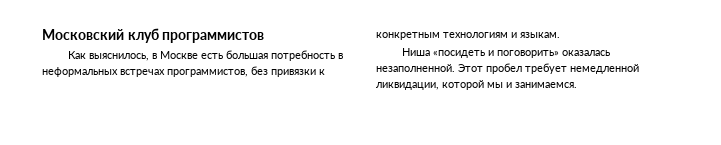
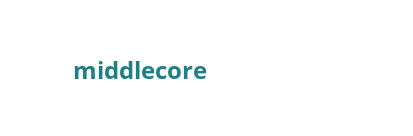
- Московский клуб программистов
- Как выяснилось, в Москве есть большая потребность в неформальных встречах программистов, без привязки к конкретным технологиям и языкам.
- Ниша «посидеть и поговорить» оказалась незаполненной. Этот пробел требует немедленной ликвидации, которой мы и занимаемся.
+ middlecore

